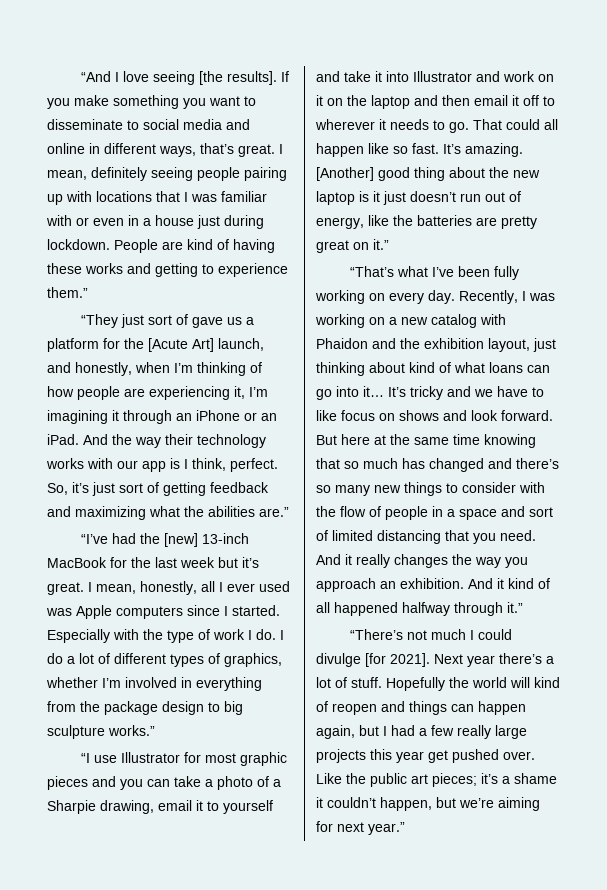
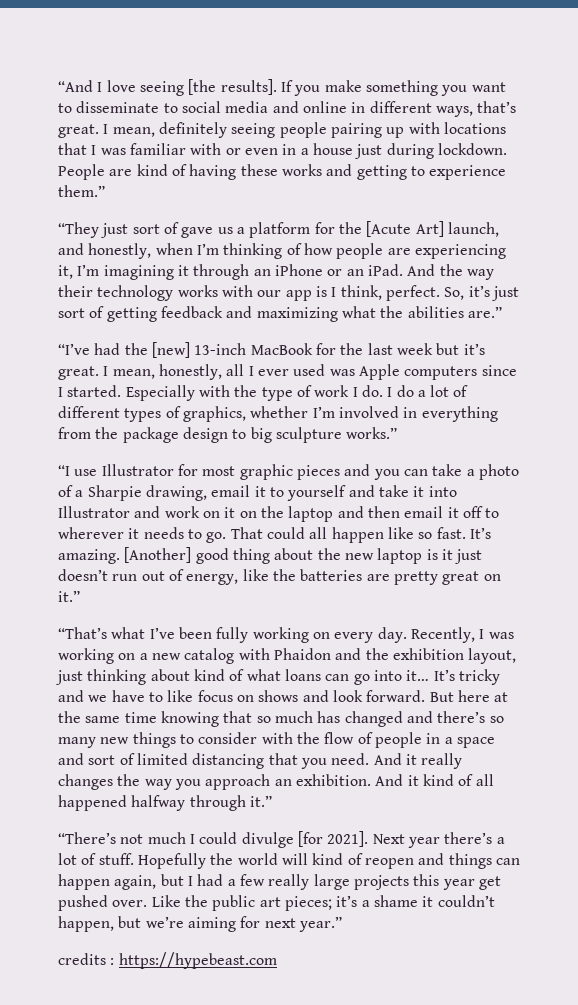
+ credits : https://hypebeast.com

